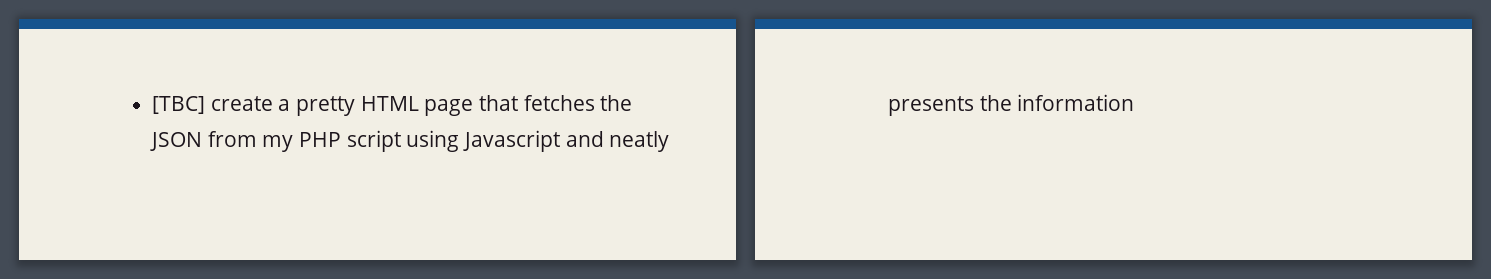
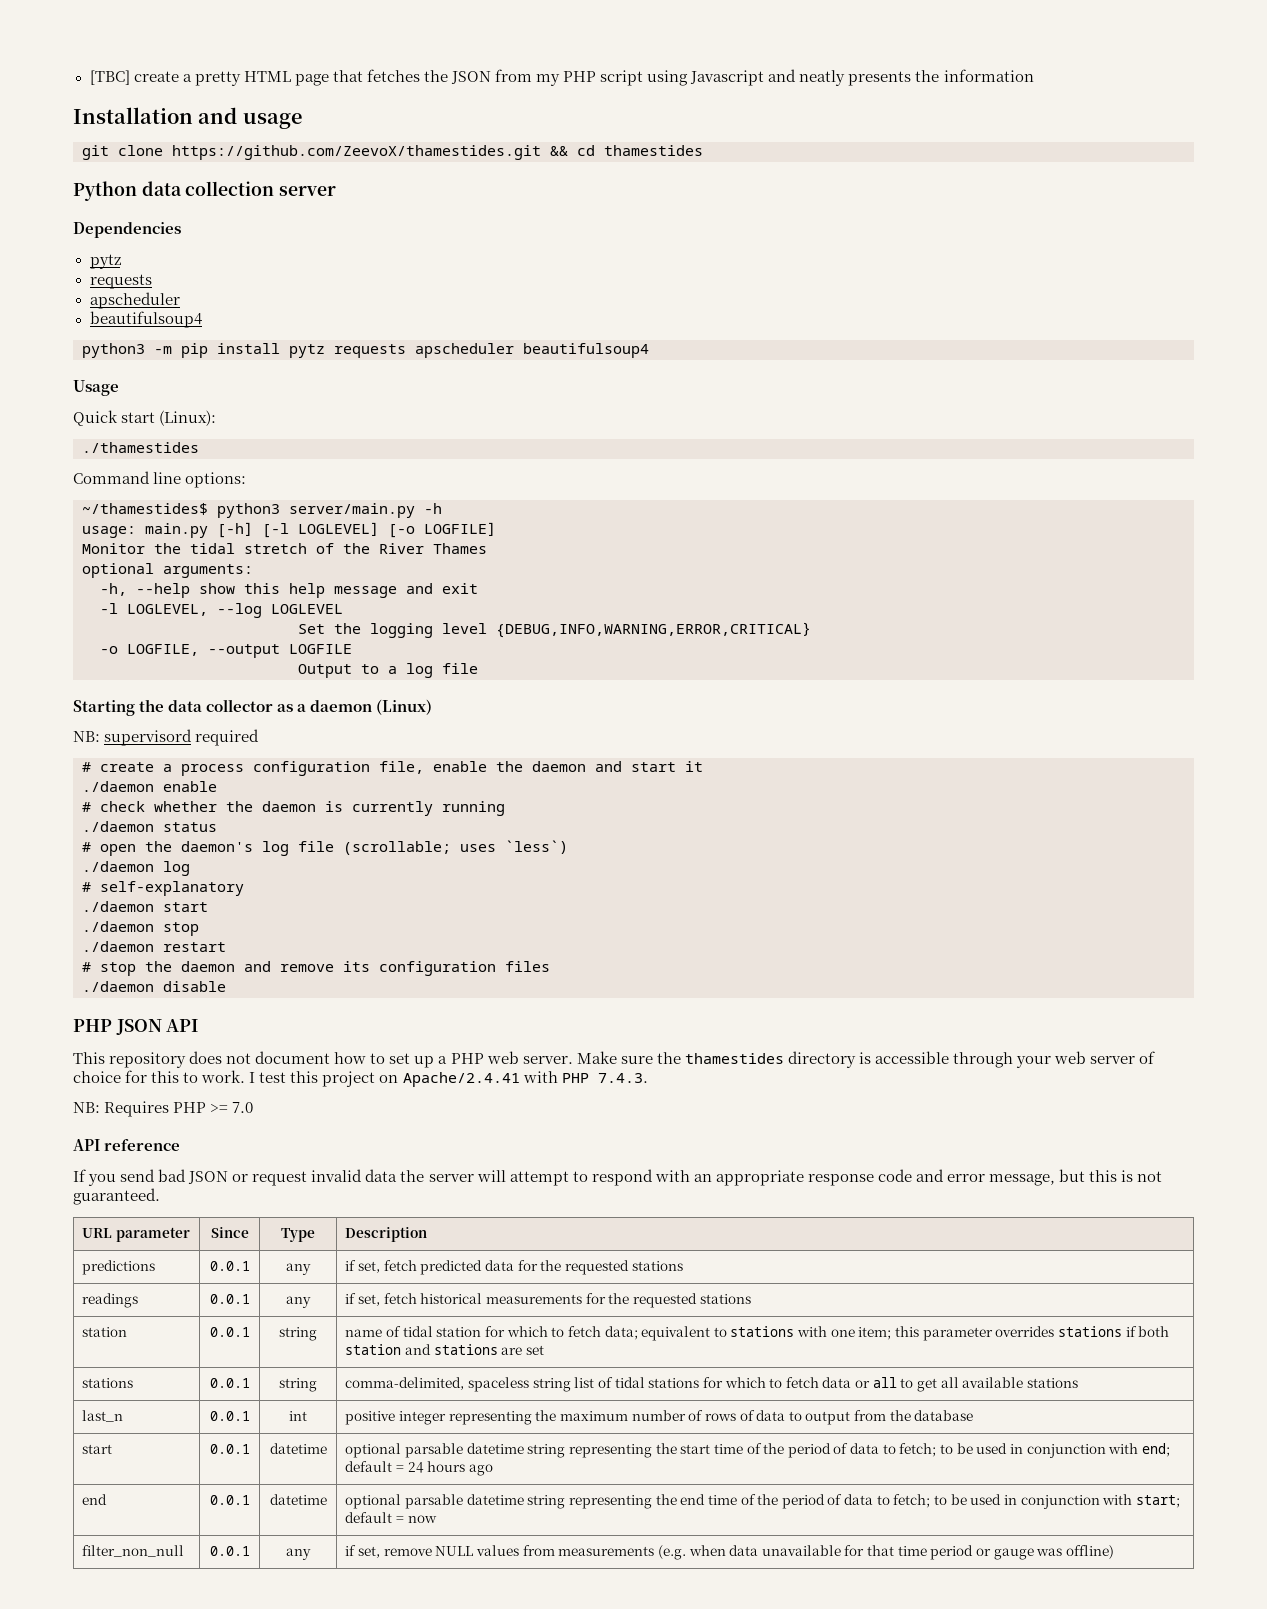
+ Installation and usage
+ git clone https://github.com/ZeevoX/thamestides.git && cd thamestides
+ Python data collection server
+ Dependencies
+ pytz
+ requests
+ apscheduler
+ beautifulsoup4
+ python3 -m pip install pytz requests apscheduler beautifulsoup4
+ Usage
+ Quick start (Linux):
+ ./thamestides
+ Command line options:
+ ~/thamestides$ python3 server/main.py -h
+ usage: main.py [-h] [-l LOGLEVEL] [-o LOGFILE]
+ Monitor the tidal stretch of the River Thames
+ optional arguments:
+ -h, --help show this help message and exit
+ -l LOGLEVEL, --log LOGLEVEL
+ Set the logging level {DEBUG,INFO,WARNING,ERROR,CRITICAL}
+ -o LOGFILE, --output LOGFILE
+ Output to a log file
+ Starting the data collector as a daemon (Linux)
+ NB: supervisord required
+ # create a process configuration file, enable the daemon and start it
+ ./daemon enable
+ # check whether the daemon is currently running
+ ./daemon status
+ # open the daemon's log file (scrollable; uses `less`)
+ ./daemon log
+ # self-explanatory
+ ./daemon start
+ ./daemon stop
+ ./daemon restart
+ # stop the daemon and remove its configuration files
+ ./daemon disable
+ PHP JSON API
+ This repository does not document how to set up a PHP web server. Make sure the thamestides directory is accessible through your web server of choice for this to work. I test this project on Apache/2.4.41 with PHP 7.4.3.
+ NB: Requires PHP >= 7.0
+ API reference
+ If you send bad JSON or request invalid data the server will attempt to respond with an appropriate response code and error message, but this is not guaranteed.
+ URL parameter | Since | Type | Description
+ predictions | 0.0.1 | any | if set, fetch predicted data for the requested stations
+ readings | 0.0.1 | any | if set, fetch historical measurements for the requested stations
+ station | 0.0.1 | string | name of tidal station for which to fetch data; equivalent to stations with one item; this parameter overrides stations if both station and stations are set
+ stations | 0.0.1 | string | comma-delimited, spaceless string list of tidal stations for which to fetch data or all to get all available stations
+ last_n | 0.0.1 | int | positive integer representing the maximum number of rows of data to output from the database
+ start | 0.0.1 | datetime | optional parsable datetime string representing the start time of the period of data to fetch; to be used in conjunction with end; default = 24 hours ago
+ end | 0.0.1 | datetime | optional parsable datetime string representing the end time of the period of data to fetch; to be used in conjunction with start; default = now
+ filter_non_null | 0.0.1 | any | if set, remove NULL values from measurements (e.g. when data unavailable for that time period or gauge was offline)

